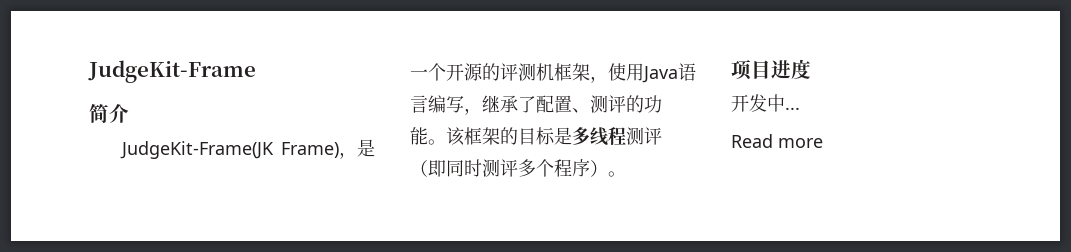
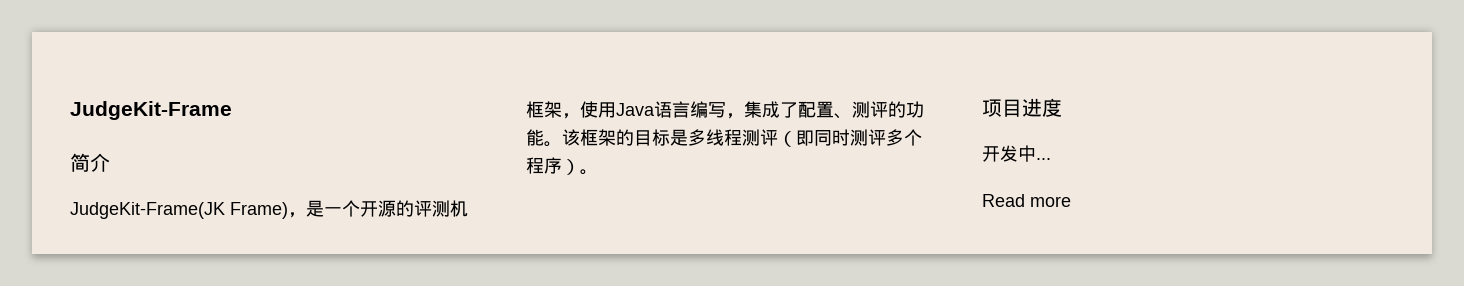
- JudgeKit-Frame(JK Frame)，是一个开源的评测机框架，使用Java语言编写，继承了配置、测评的功能。
+ JudgeKit-Frame(JK Frame)，是一个开源的评测机框架，使用Java语言编写，集成了配置、测评的功能。

